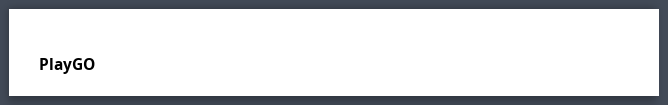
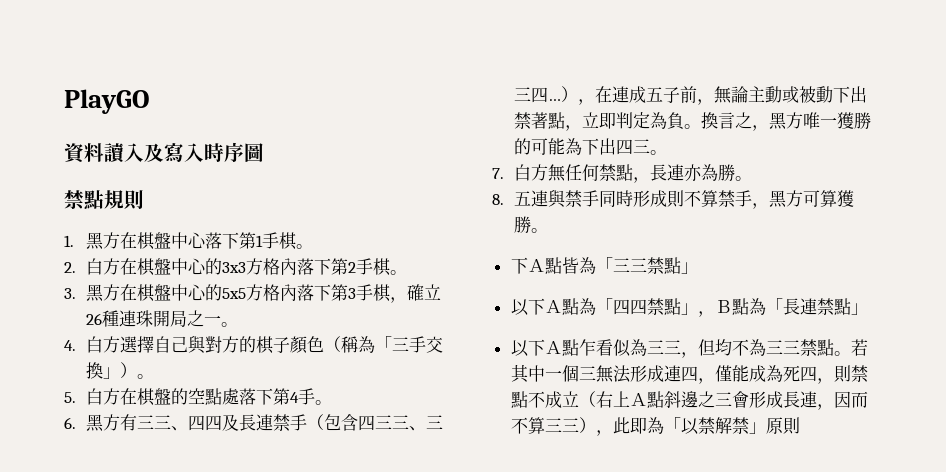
+ 資料讀入及寫入時序圖
+ 禁點規則
+ 1.黑方在棋盤中心落下第1手棋。
+ 2.白方在棋盤中心的3x3方格內落下第2手棋。
+ 3.黑方在棋盤中心的5x5方格內落下第3手棋，確立26種連珠開局之一。
+ 4.白方選擇自己與對方的棋子顏色（稱為「三手交換」）。
+ 5.白方在棋盤的空點處落下第4手。
+ 6.黑方有三三、四四及長連禁手（包含四三三、三三四…），在連成五子前，無論主動或被動下出禁著點，立即判定為負。換言之，黑方唯一獲勝的可能為下出四三。
+ 7.白方無任何禁點，長連亦為勝。
+ 8.五連與禁手同時形成則不算禁手，黑方可算獲勝。
+ 下Ａ點皆為「三三禁點」
+ 以下Ａ點為「四四禁點」，Ｂ點為「長連禁點」
+ 以下Ａ點乍看似為三三，但均不為三三禁點。若其中一個三無法形成連四，僅能成為死四，則禁點不成立（右上Ａ點斜邊之三會形成長連，因而不算三三），此即為「以禁解禁」原則

